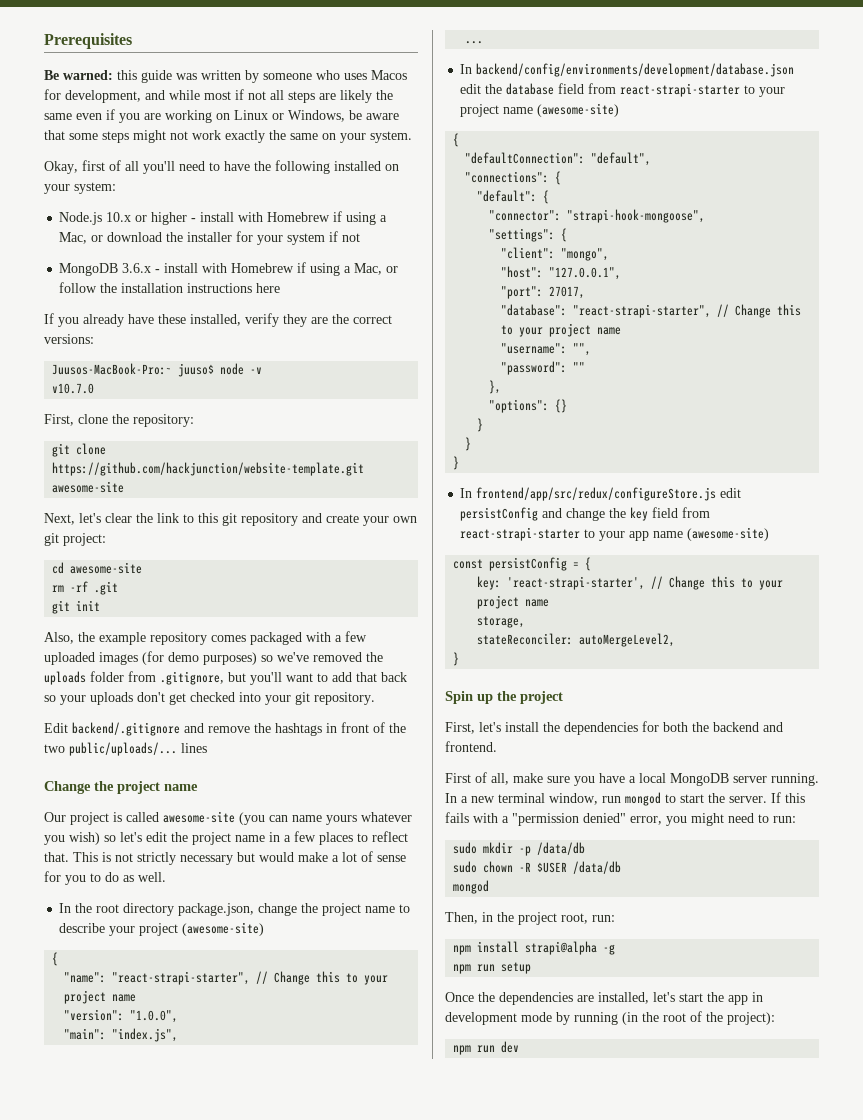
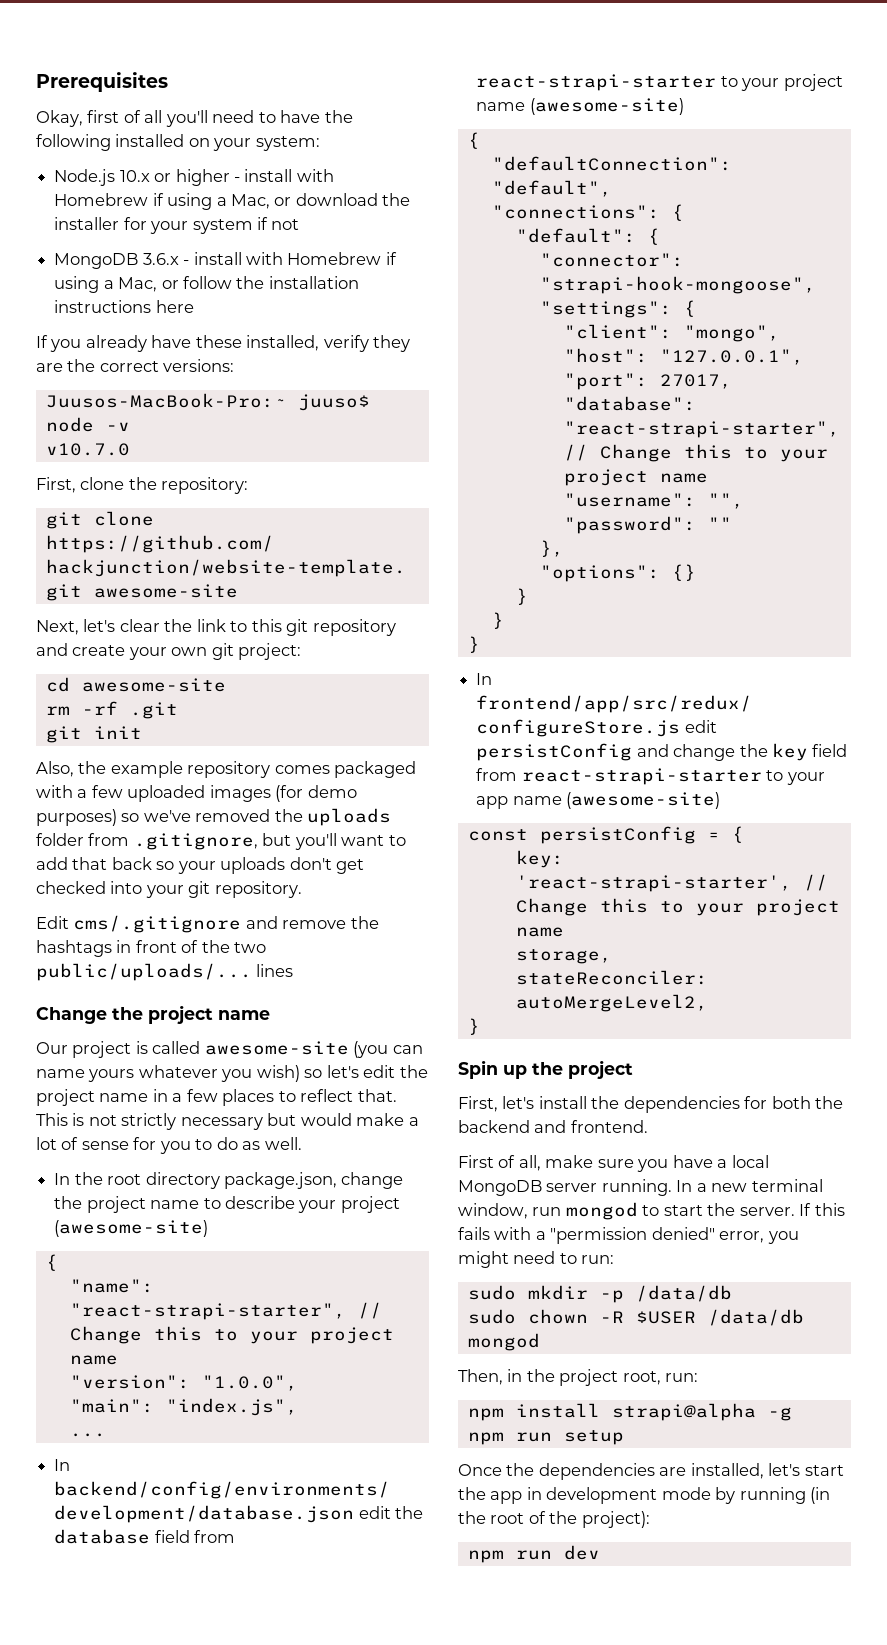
- Be warned: this guide was written by someone who uses Macos for development, and while most if not all steps are likely the same even if you are working on Linux or Windows, be aware that some steps might not work exactly the same on your system.
- Edit backend/.gitignore and remove the hashtags in front of the two public/uploads/... lines
+ Edit cms/.gitignore and remove the hashtags in front of the two public/uploads/... lines

